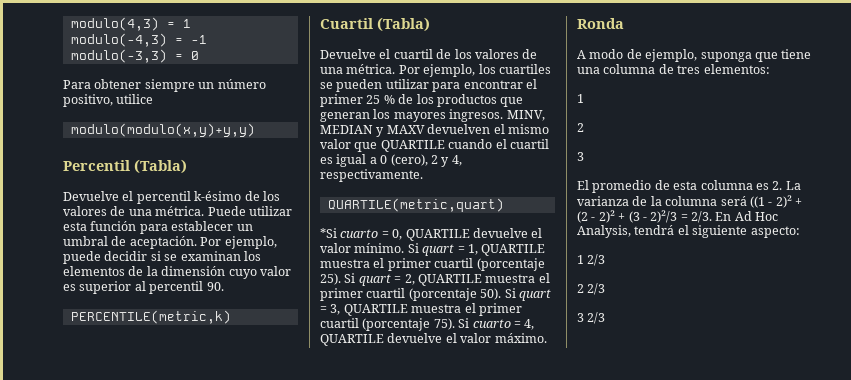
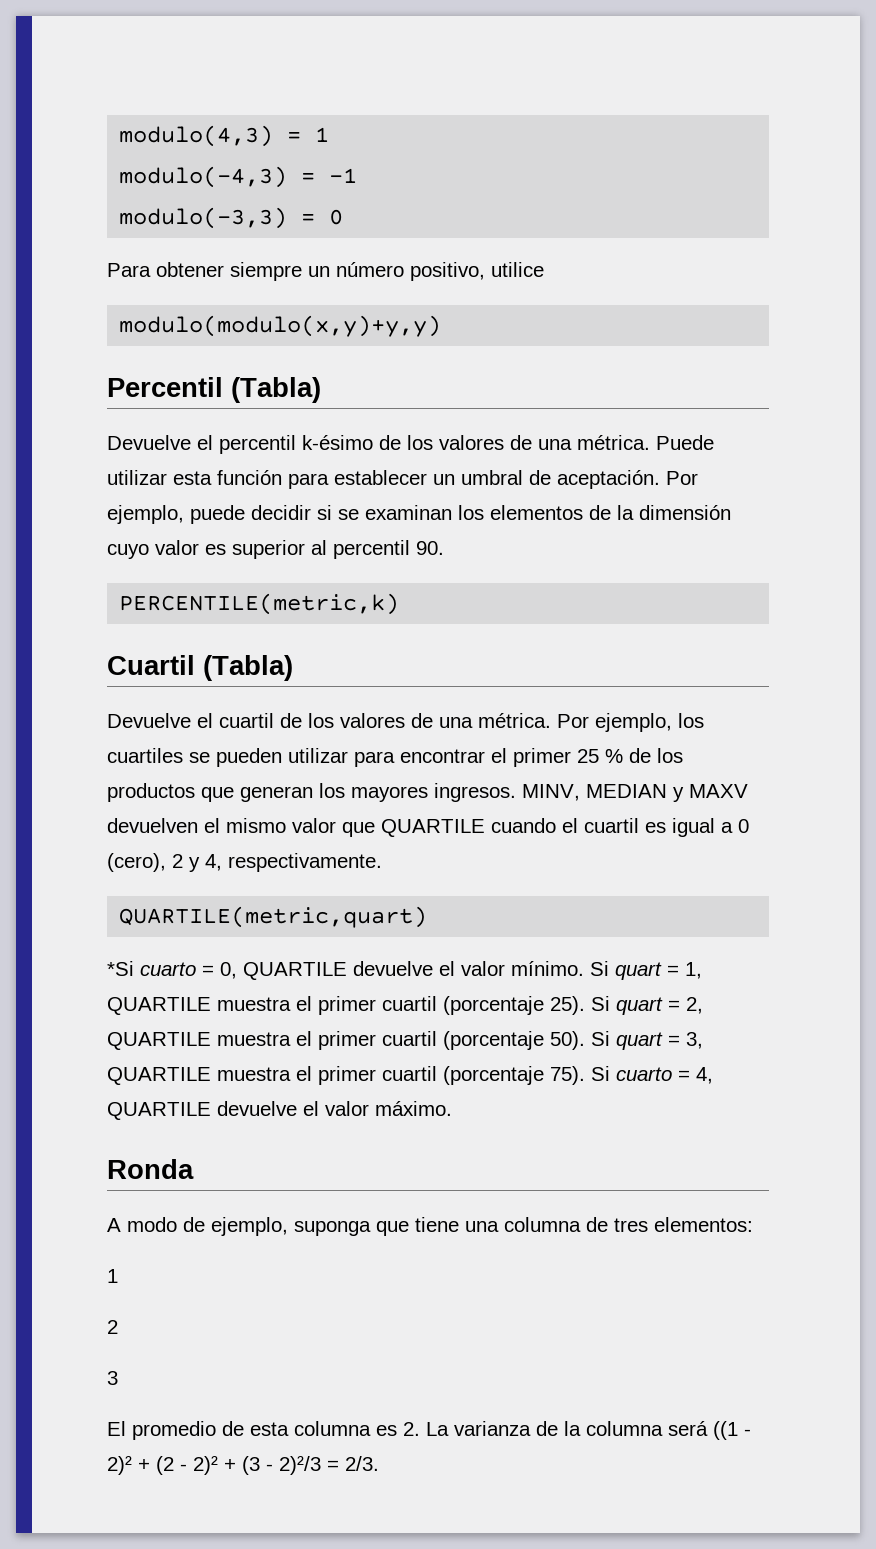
- En Ad Hoc Analysis, tendrá el siguiente aspecto:
- 1 2/3
- 2 2/3
- 3 2/3

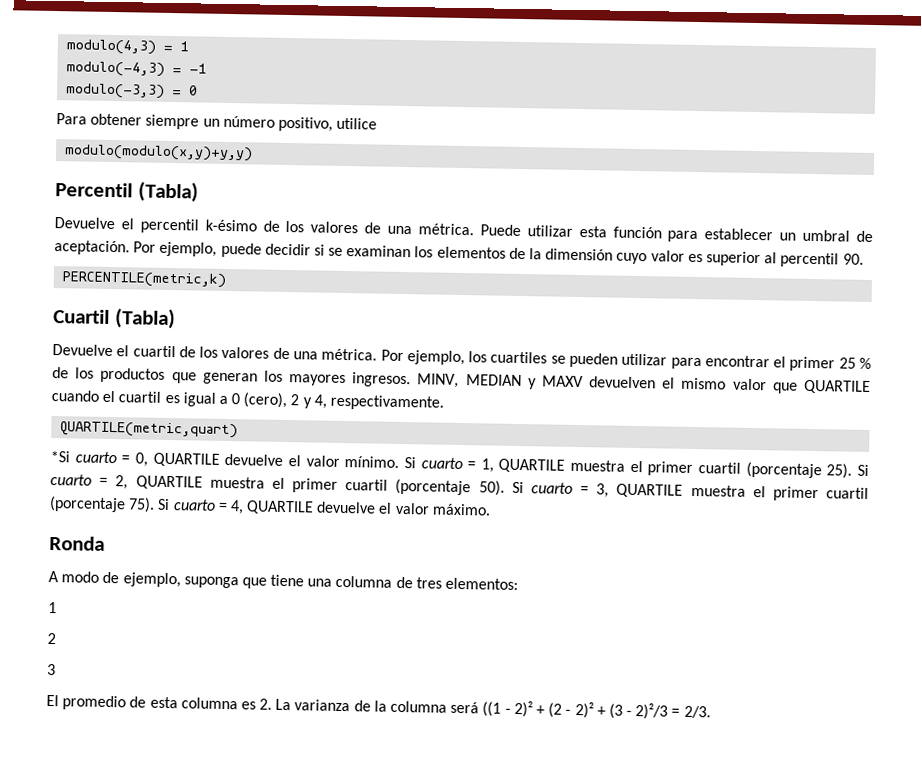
- Si quart = 1, QUARTILE muestra el primer cuartil (porcentaje 25).
+ Si cuarto = 1, QUARTILE muestra el primer cuartil (porcentaje 25).
- Si quart = 2, QUARTILE muestra el primer cuartil (porcentaje 50).
+ Si cuarto = 2, QUARTILE muestra el primer cuartil (porcentaje 50).
- Si quart = 3, QUARTILE muestra el primer cuartil (porcentaje 75).
+ Si cuarto = 3, QUARTILE muestra el primer cuartil (porcentaje 75).

